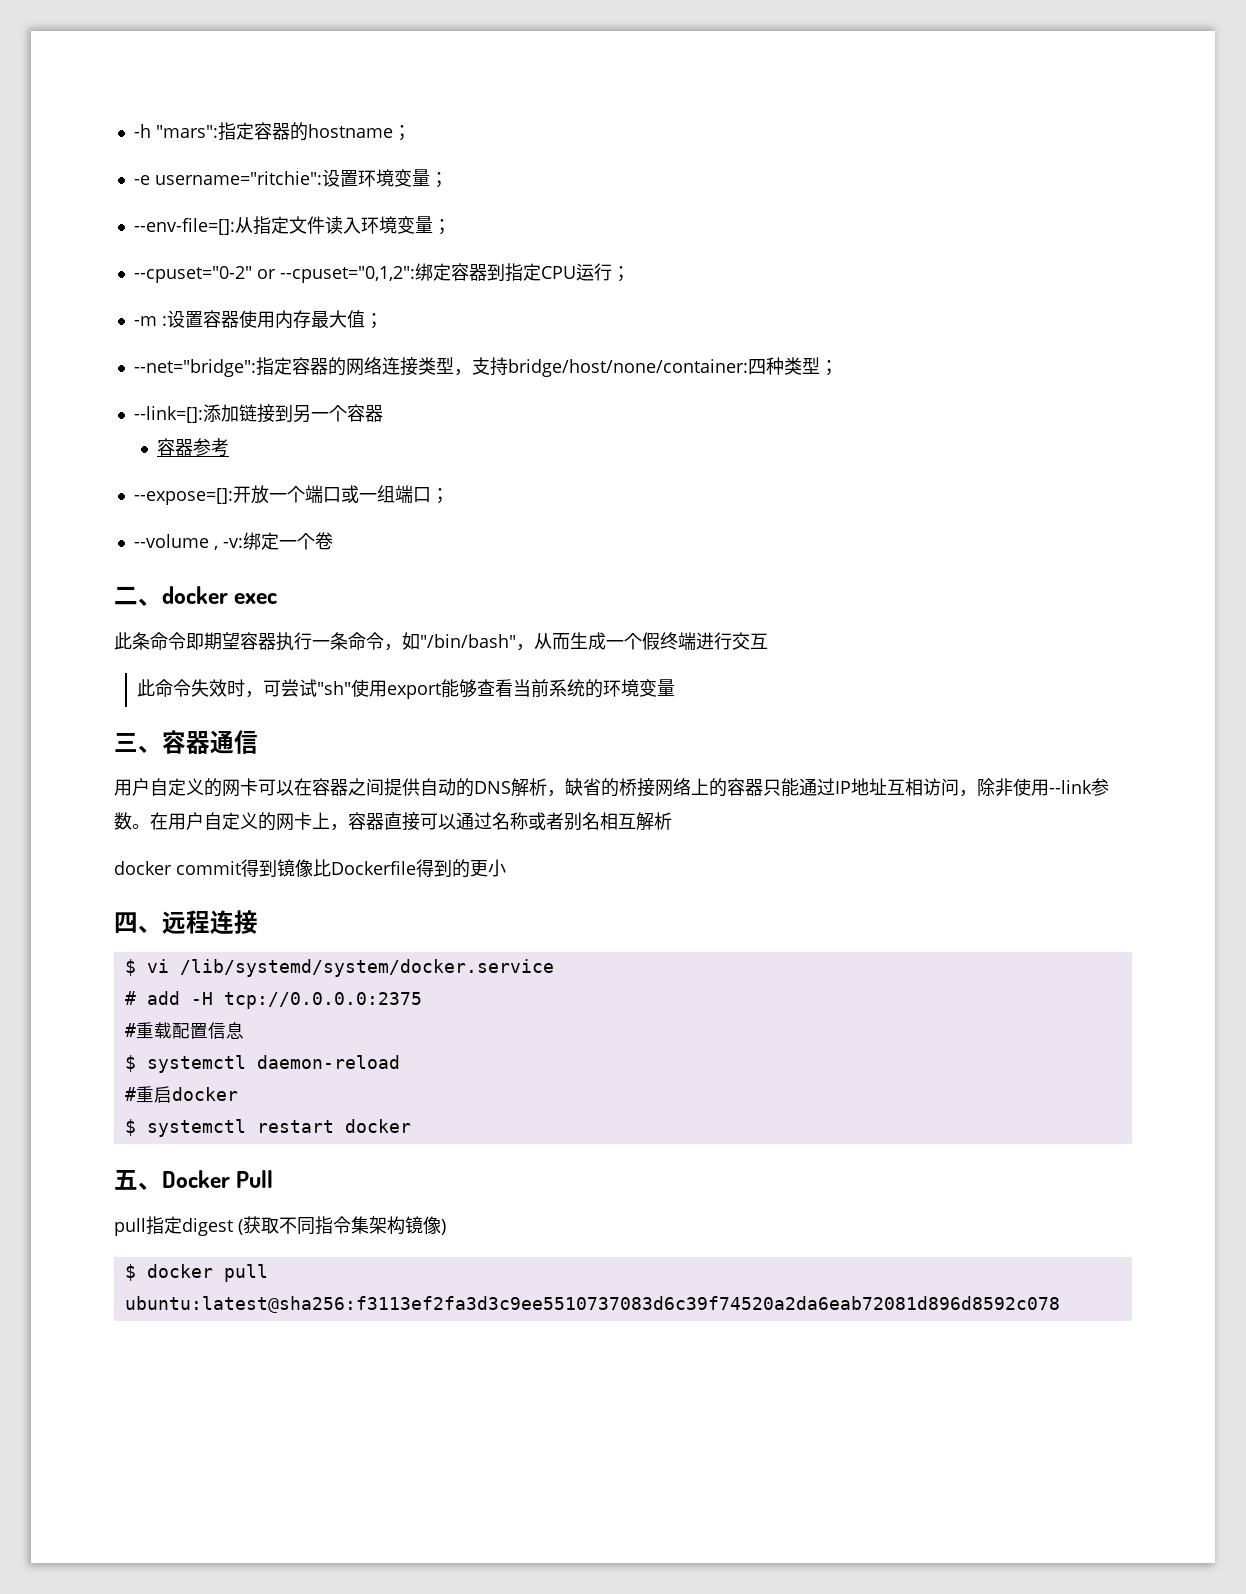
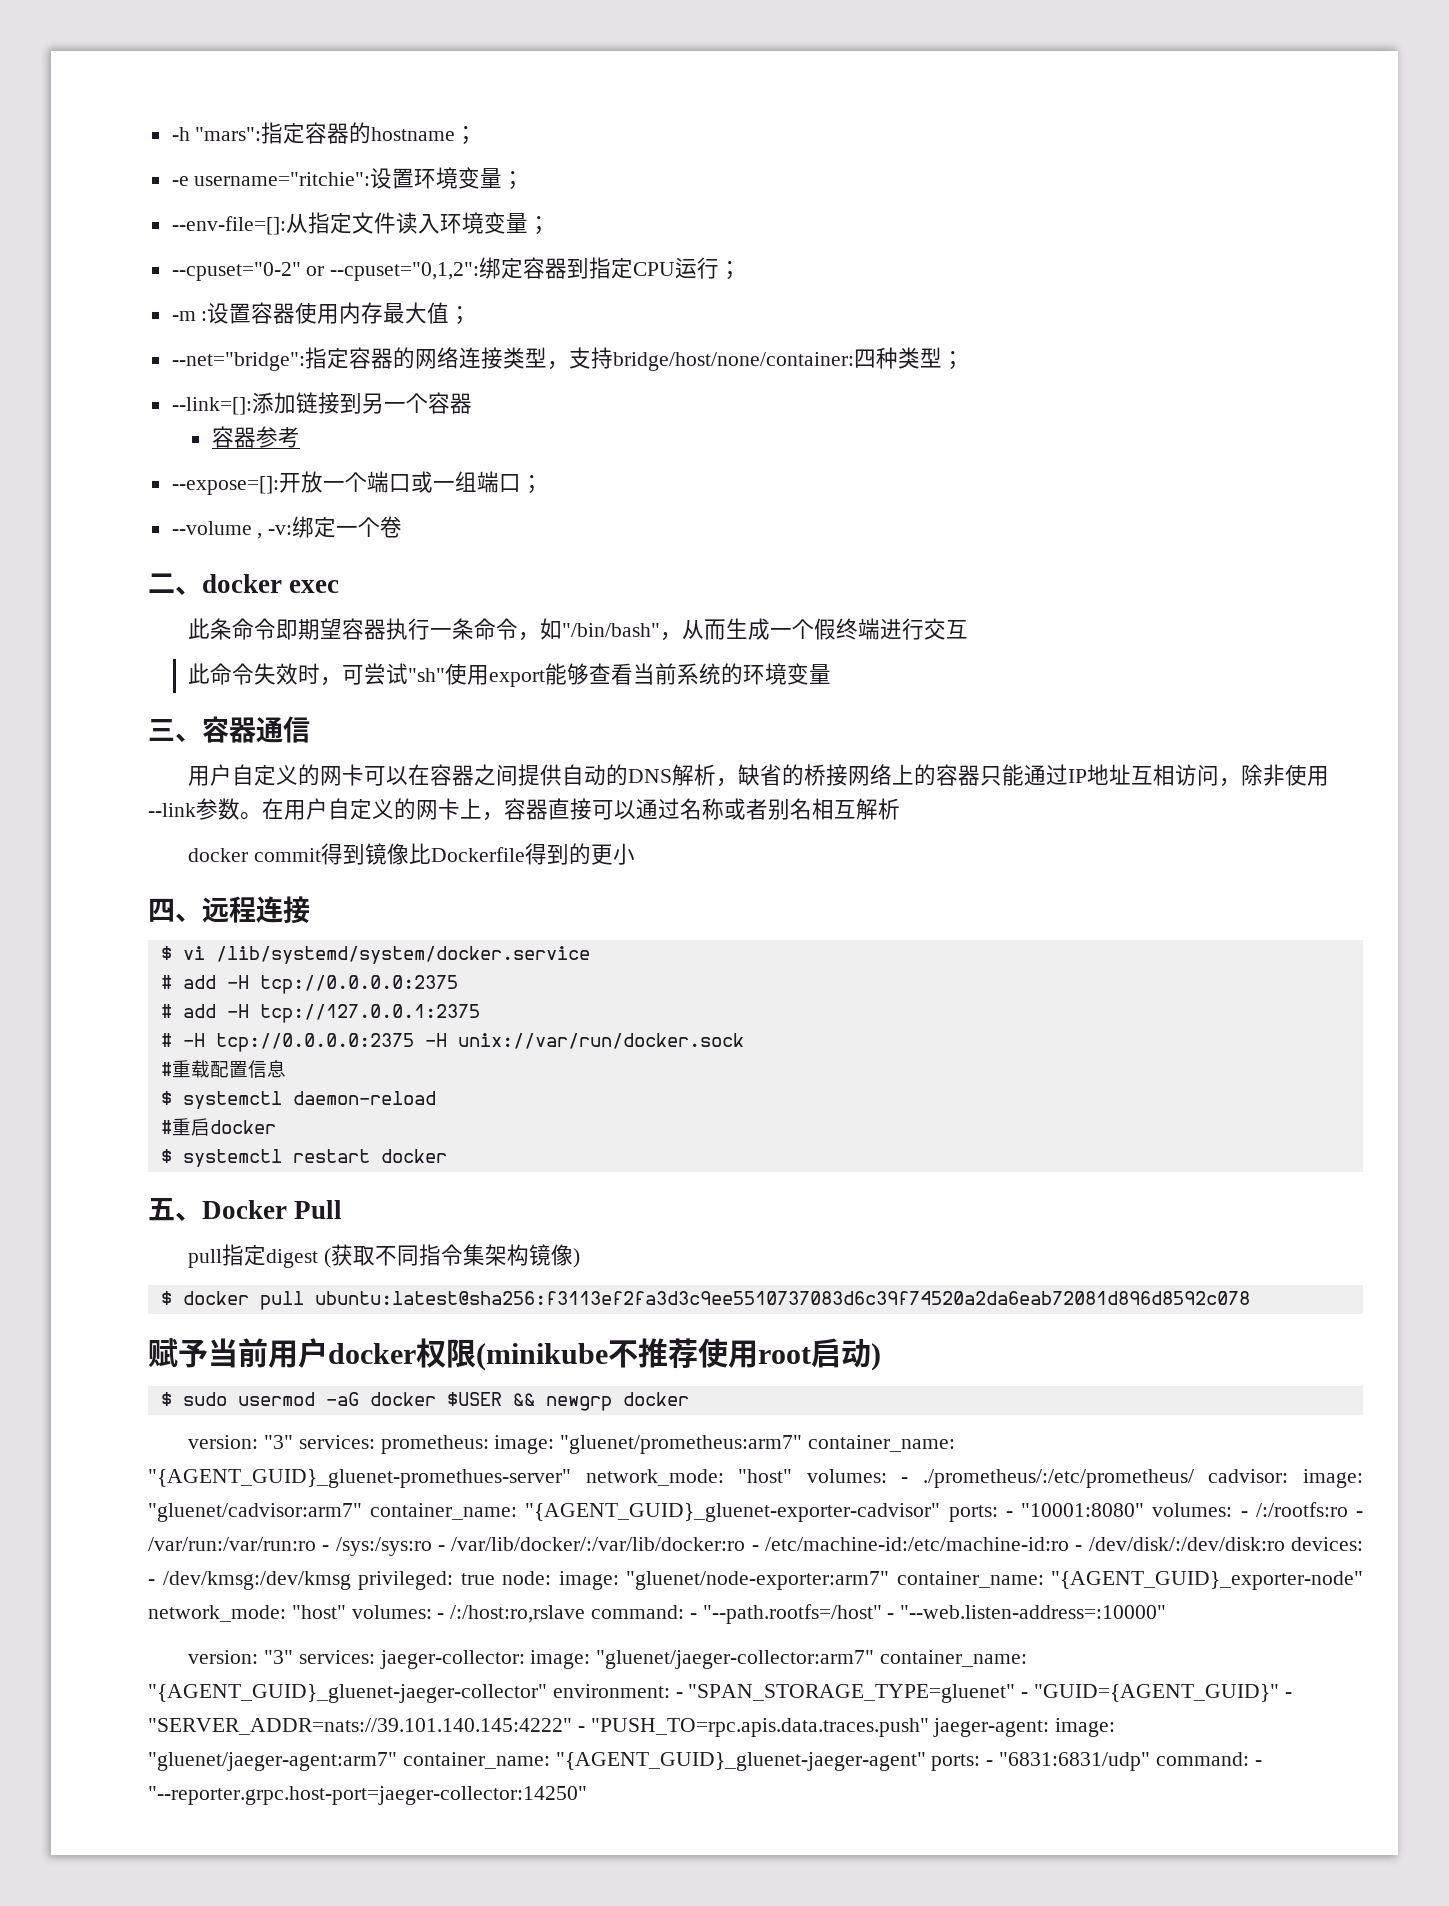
+ # add -H tcp://127.0.0.1:2375
+ # -H tcp://0.0.0.0:2375 -H unix://var/run/docker.sock
+ 赋予当前用户docker权限(minikube不推荐使用root启动)
+ $ sudo usermod -aG docker $USER && newgrp docker
+ version: "3" services: prometheus: image: "gluenet/prometheus:arm7" container_name: "{AGENT_GUID}_gluenet-promethues-server" network_mode: "host" volumes: - ./prometheus/:/etc/prometheus/ cadvisor: image: "gluenet/cadvisor:arm7" container_name: "{AGENT_GUID}_gluenet-exporter-cadvisor" ports: - "10001:8080" volumes: - /:/rootfs:ro - /var/run:/var/run:ro - /sys:/sys:ro - /var/lib/docker/:/var/lib/docker:ro - /etc/machine-id:/etc/machine-id:ro - /dev/disk/:/dev/disk:ro devices: - /dev/kmsg:/dev/kmsg privileged: true node: image: "gluenet/node-exporter:arm7" container_name: "{AGENT_GUID}_exporter-node" network_mode: "host" volumes: - /:/host:ro,rslave command: - "--path.rootfs=/host" - "--web.listen-address=:10000"
+ version: "3" services: jaeger-collector: image: "gluenet/jaeger-collector:arm7" container_name: "{AGENT_GUID}_gluenet-jaeger-collector" environment: - "SPAN_STORAGE_TYPE=gluenet" - "GUID={AGENT_GUID}" - "SERVER_ADDR=nats://39.101.140.145:4222" - "PUSH_TO=rpc.apis.data.traces.push" jaeger-agent: image: "gluenet/jaeger-agent:arm7" container_name: "{AGENT_GUID}_gluenet-jaeger-agent" ports: - "6831:6831/udp" command: - "--reporter.grpc.host-port=jaeger-collector:14250"

